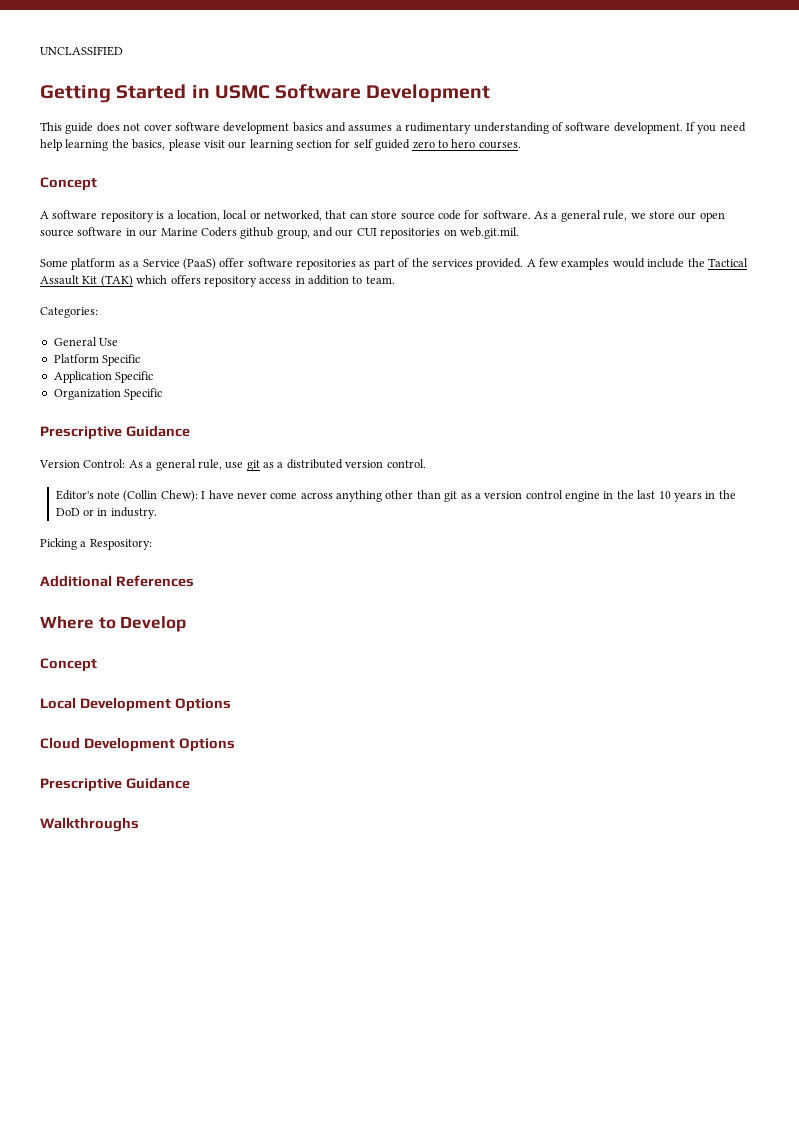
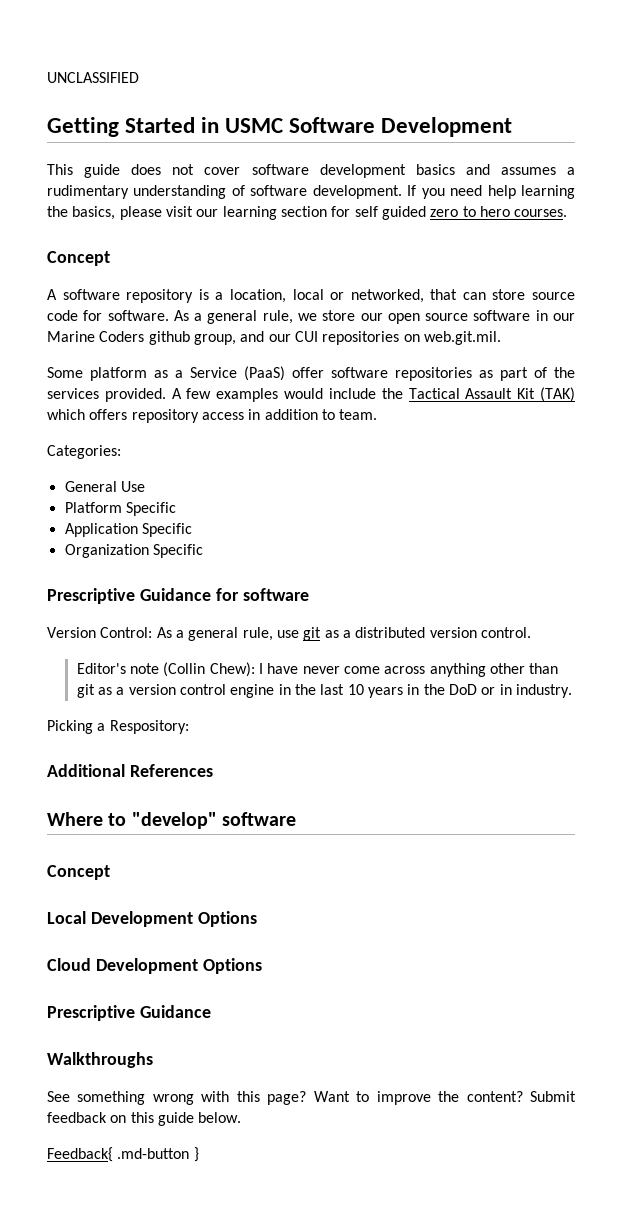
  Organization Specific
- Prescriptive Guidance
+ Prescriptive Guidance for software
- Where to Develop
+ Where to "develop" software
+ See something wrong with this page? Want to improve the content? Submit feedback on this guide below.
+ Feedback{ .md-button }

